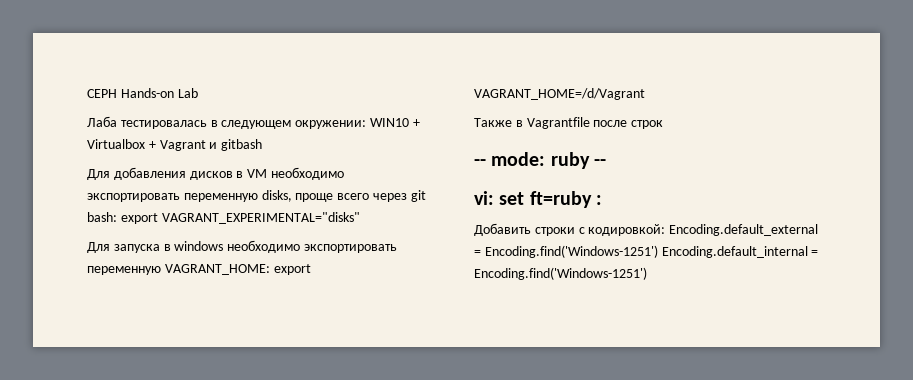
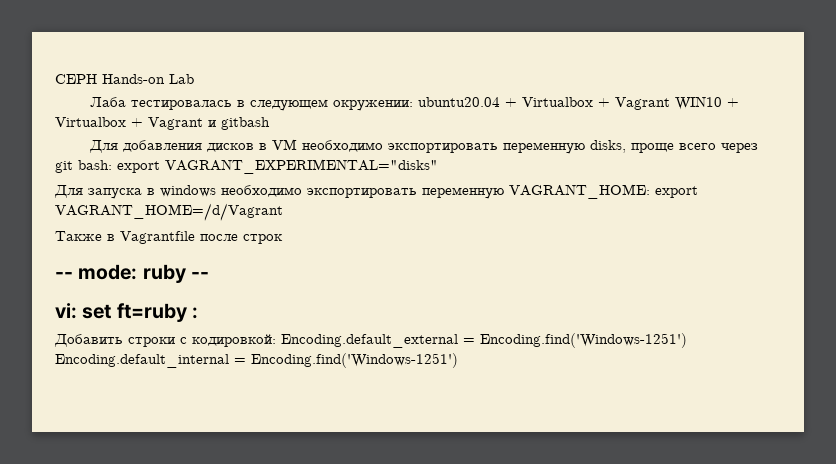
- Лаба тестировалась в следующем окружении: WIN10 + Virtualbox + Vagrant и gitbash
+ Лаба тестировалась в следующем окружении: ubuntu20.04 + Virtualbox + Vagrant WIN10 + Virtualbox + Vagrant и gitbash

